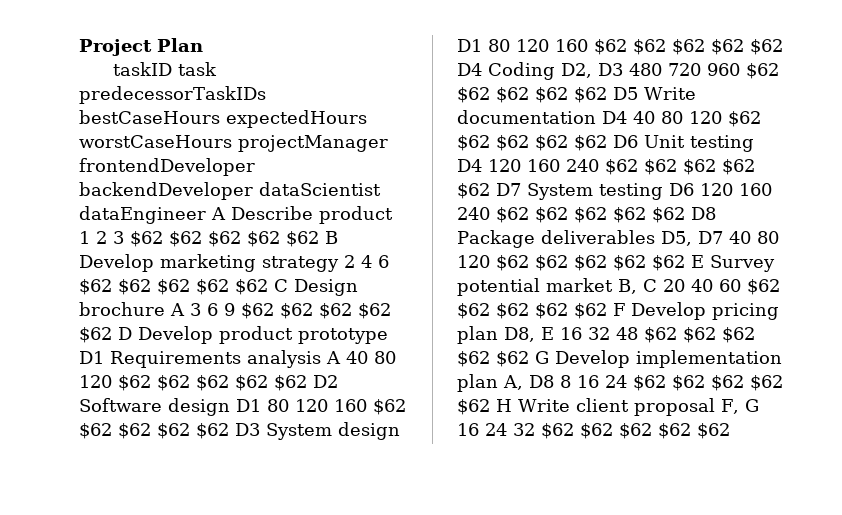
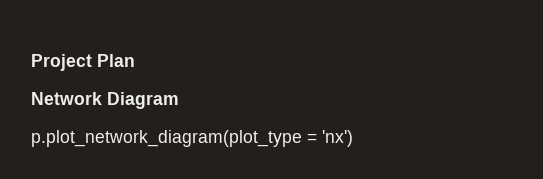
- taskID task predecessorTaskIDs bestCaseHours expectedHours worstCaseHours projectManager frontendDeveloper backendDeveloper dataScientist dataEngineer A Describe product 1 2 3 $62 $62 $62 $62 $62 B Develop marketing strategy 2 4 6 $62 $62 $62 $62 $62 C Design brochure A 3 6 9 $62 $62 $62 $62 $62 D Develop product prototype D1 Requirements analysis A 40 80 120 $62 $62 $62 $62 $62 D2 Software design D1 80 120 160 $62 $62 $62 $62 $62 D3 System design D1 80 120 160 $62 $62 $62 $62 $62 D4 Coding D2, D3 480 720 960 $62 $62 $62 $62 $62 D5 Write documentation D4 40 80 120 $62 $62 $62 $62 $62 D6 Unit testing D4 120 160 240 $62 $62 $62 $62 $62 D7 System testing D6 120 160 240 $62 $62 $62 $62 $62 D8 Package deliverables D5, D7 40 80 120 $62 $62 $62 $62 $62 E Survey potential market B, C 20 40 60 $62 $62 $62 $62 $62 F Develop pricing plan D8, E 16 32 48 $62 $62 $62 $62 $62 G Develop implementation plan A, D8 8 16 24 $62 $62 $62 $62 $62 H Write client proposal F, G 16 24 32 $62 $62 $62 $62 $62
+ Network Diagram
+ p.plot_network_diagram(plot_type = 'nx')

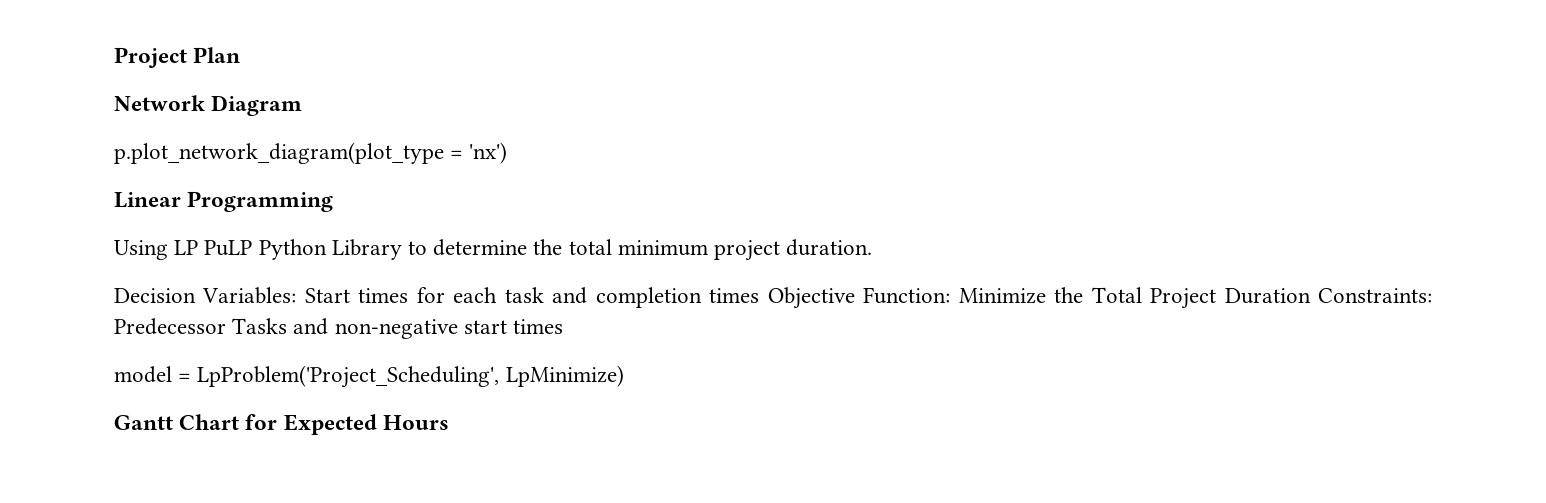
+ Linear Programming
+ Using LP PuLP Python Library to determine the total minimum project duration.
+ Decision Variables: Start times for each task and completion times Objective Function: Minimize the Total Project Duration Constraints: Predecessor Tasks and non-negative start times
+ model = LpProblem('Project_Scheduling', LpMinimize)
+ Gantt Chart for Expected Hours

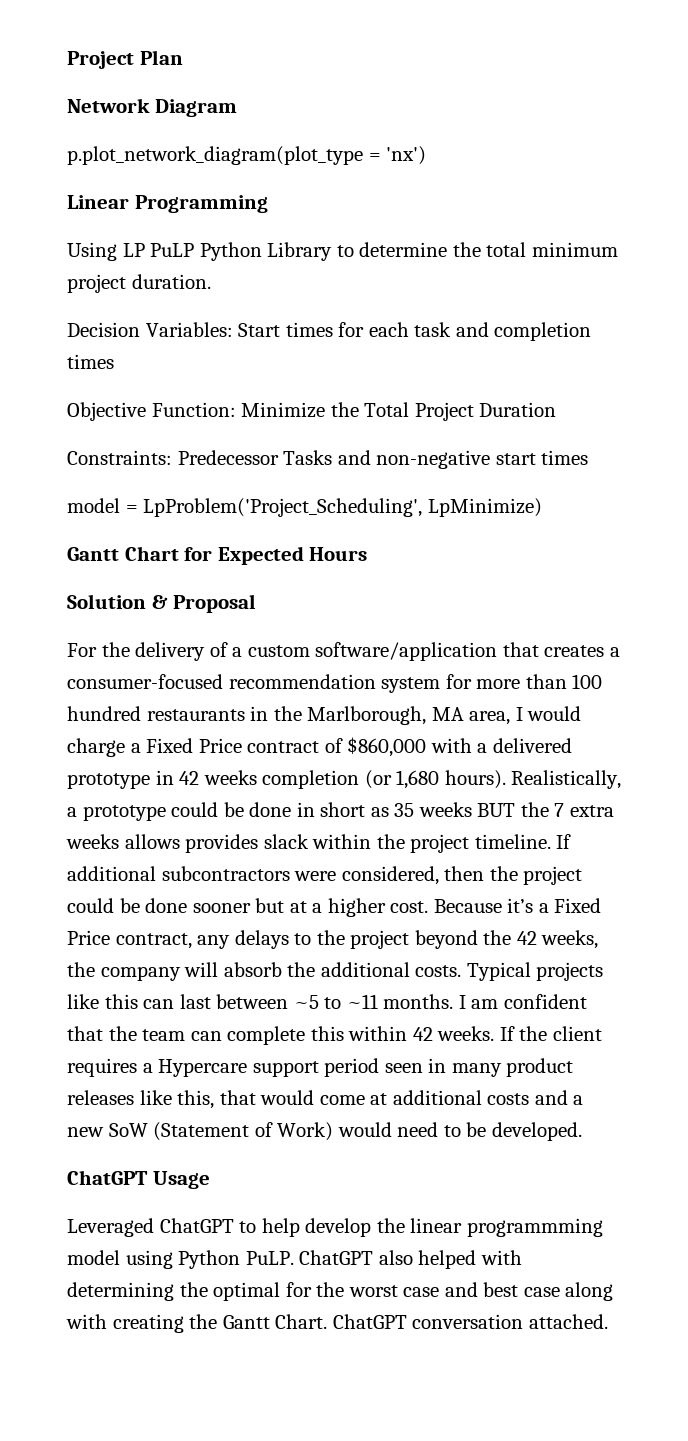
- Decision Variables: Start times for each task and completion times Objective Function: Minimize the Total Project Duration Constraints: Predecessor Tasks and non-negative start times
+ Decision Variables: Start times for each task and completion times
+ Objective Function: Minimize the Total Project Duration
+ Constraints: Predecessor Tasks and non-negative start times
+ Solution & Proposal
+ For the delivery of a custom software/application that creates a consumer-focused recommendation system for more than 100 hundred restaurants in the Marlborough, MA area, I would charge a Fixed Price contract of $860,000 with a delivered prototype in 42 weeks completion (or 1,680 hours). Realistically, a prototype could be done in short as 35 weeks BUT the 7 extra weeks allows provides slack within the project timeline. If additional subcontractors were considered, then the project could be done sooner but at a higher cost. Because it’s a Fixed Price contract, any delays to the project beyond the 42 weeks, the company will absorb the additional costs. Typical projects like this can last between ~5 to ~11 months. I am confident that the team can complete this within 42 weeks. If the client requires a Hypercare support period seen in many product releases like this, that would come at additional costs and a new SoW (Statement of Work) would need to be developed.
+ ChatGPT Usage
+ Leveraged ChatGPT to help develop the linear programmming model using Python PuLP. ChatGPT also helped with determining the optimal for the worst case and best case along with creating the Gantt Chart. ChatGPT conversation attached.

